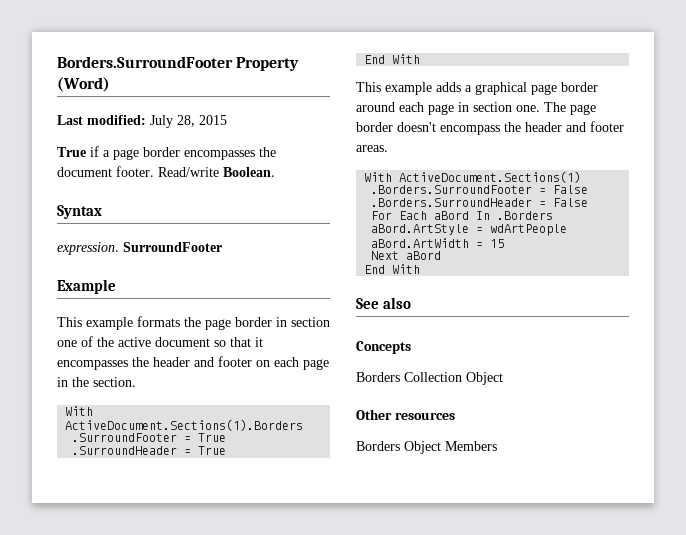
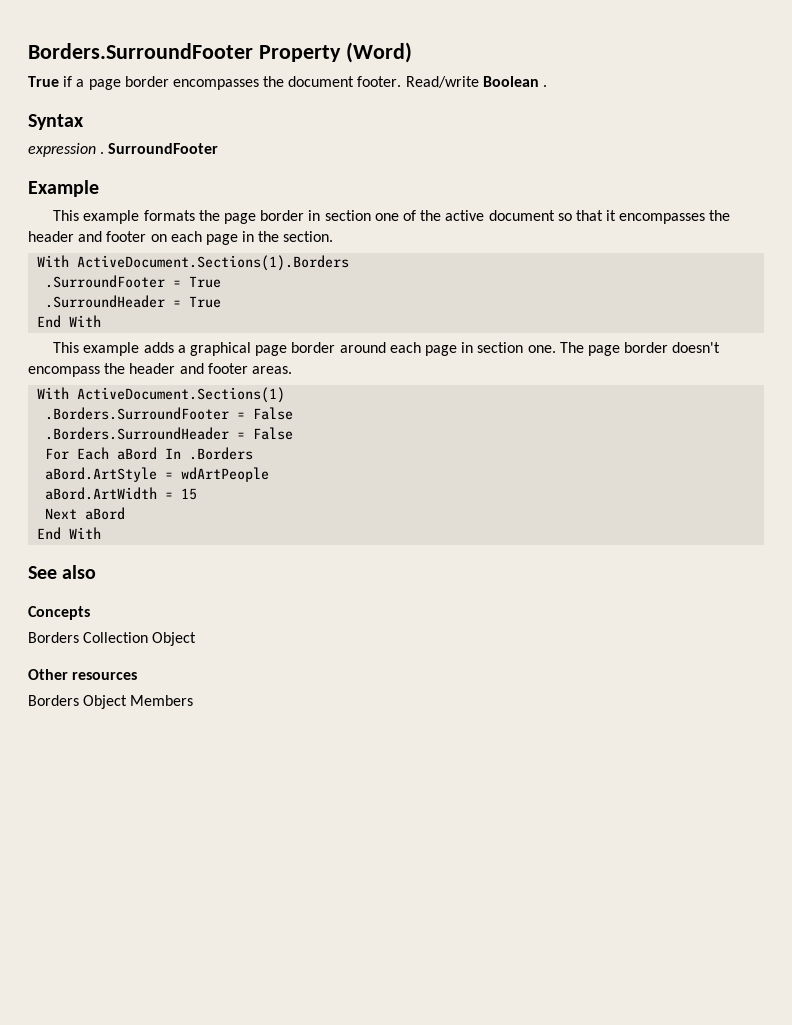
- Last modified: July 28, 2015
- Read/write Boolean.
+ Read/write Boolean .
- expression.
+ expression .

